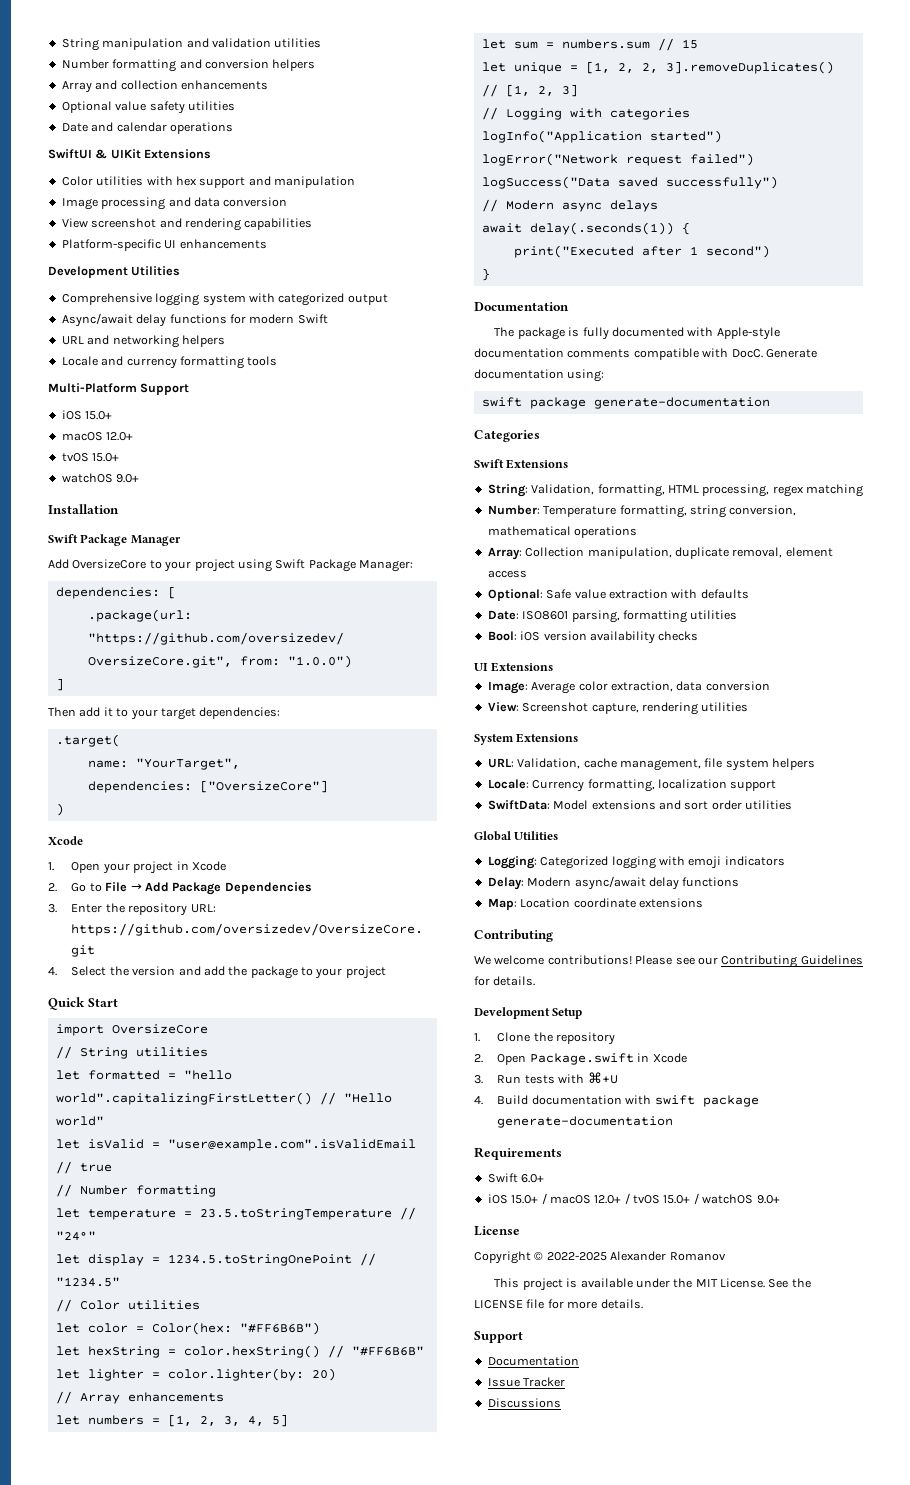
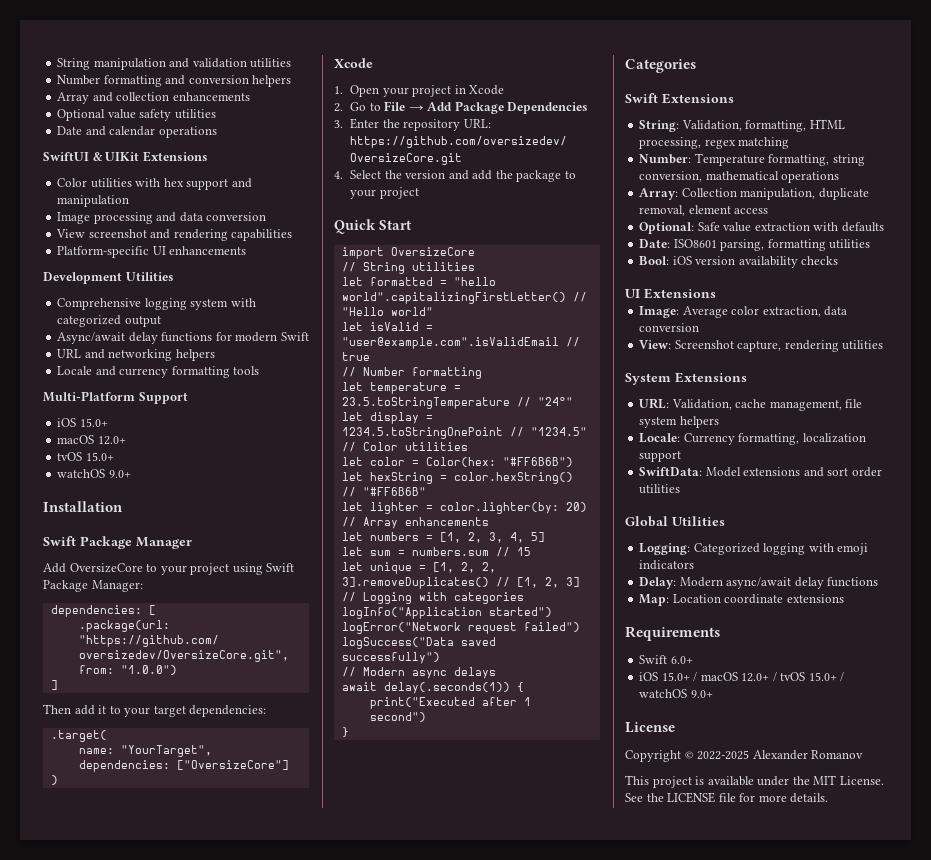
  }
- Documentation
- The package is fully documented with Apple-style documentation comments compatible with DocC. Generate documentation using:
- swift package generate-documentation
  Map: Location coordinate extensions
- Contributing
- We welcome contributions! Please see our Contributing Guidelines for details.
- Development Setup
- 1. Clone the repository
- 2. Open Package.swift in Xcode
- 3. Run tests with ⌘+U
- 4. Build documentation with swift package generate-documentation
  See the LICENSE file for more details.
- Support
- Documentation
- Issue Tracker
- Discussions

